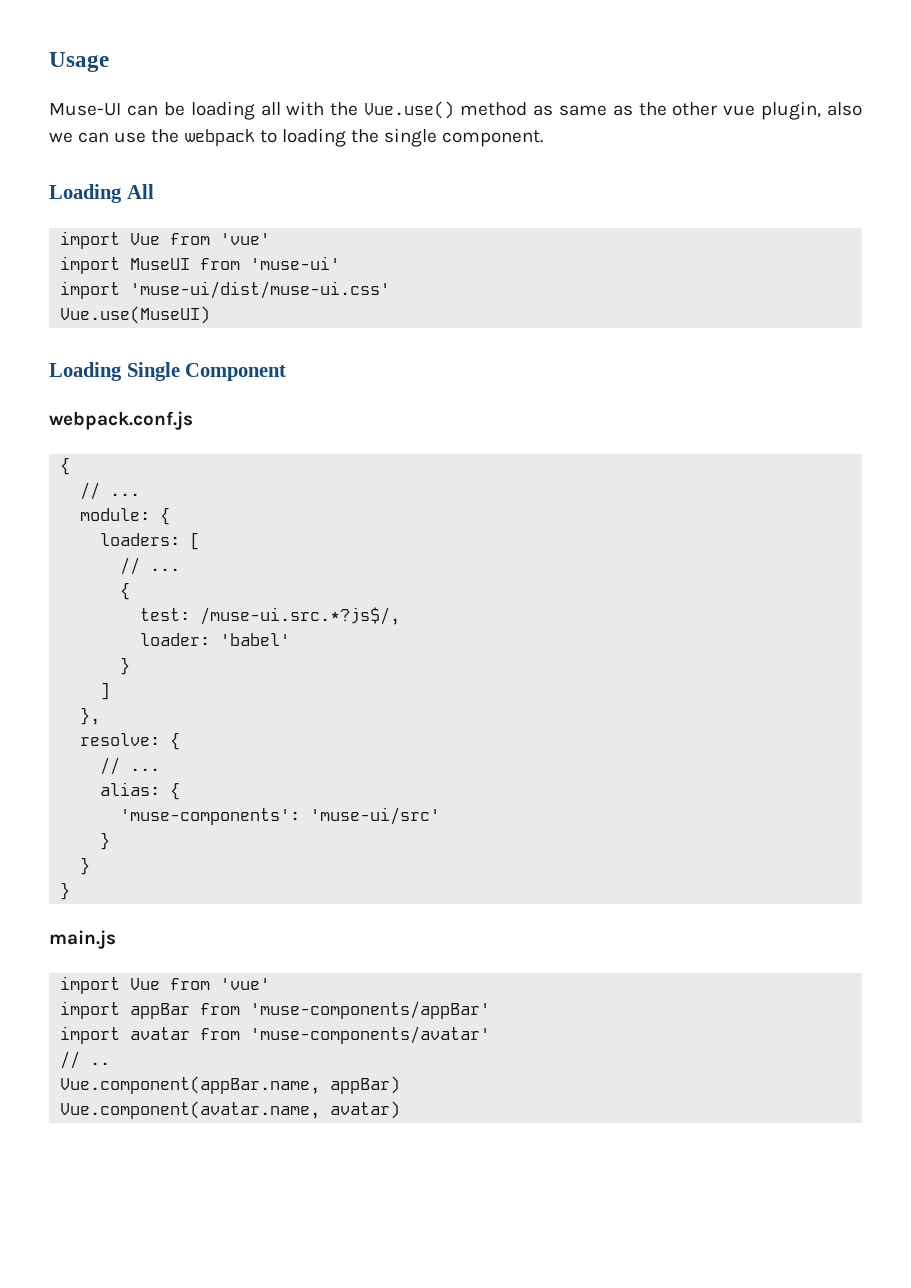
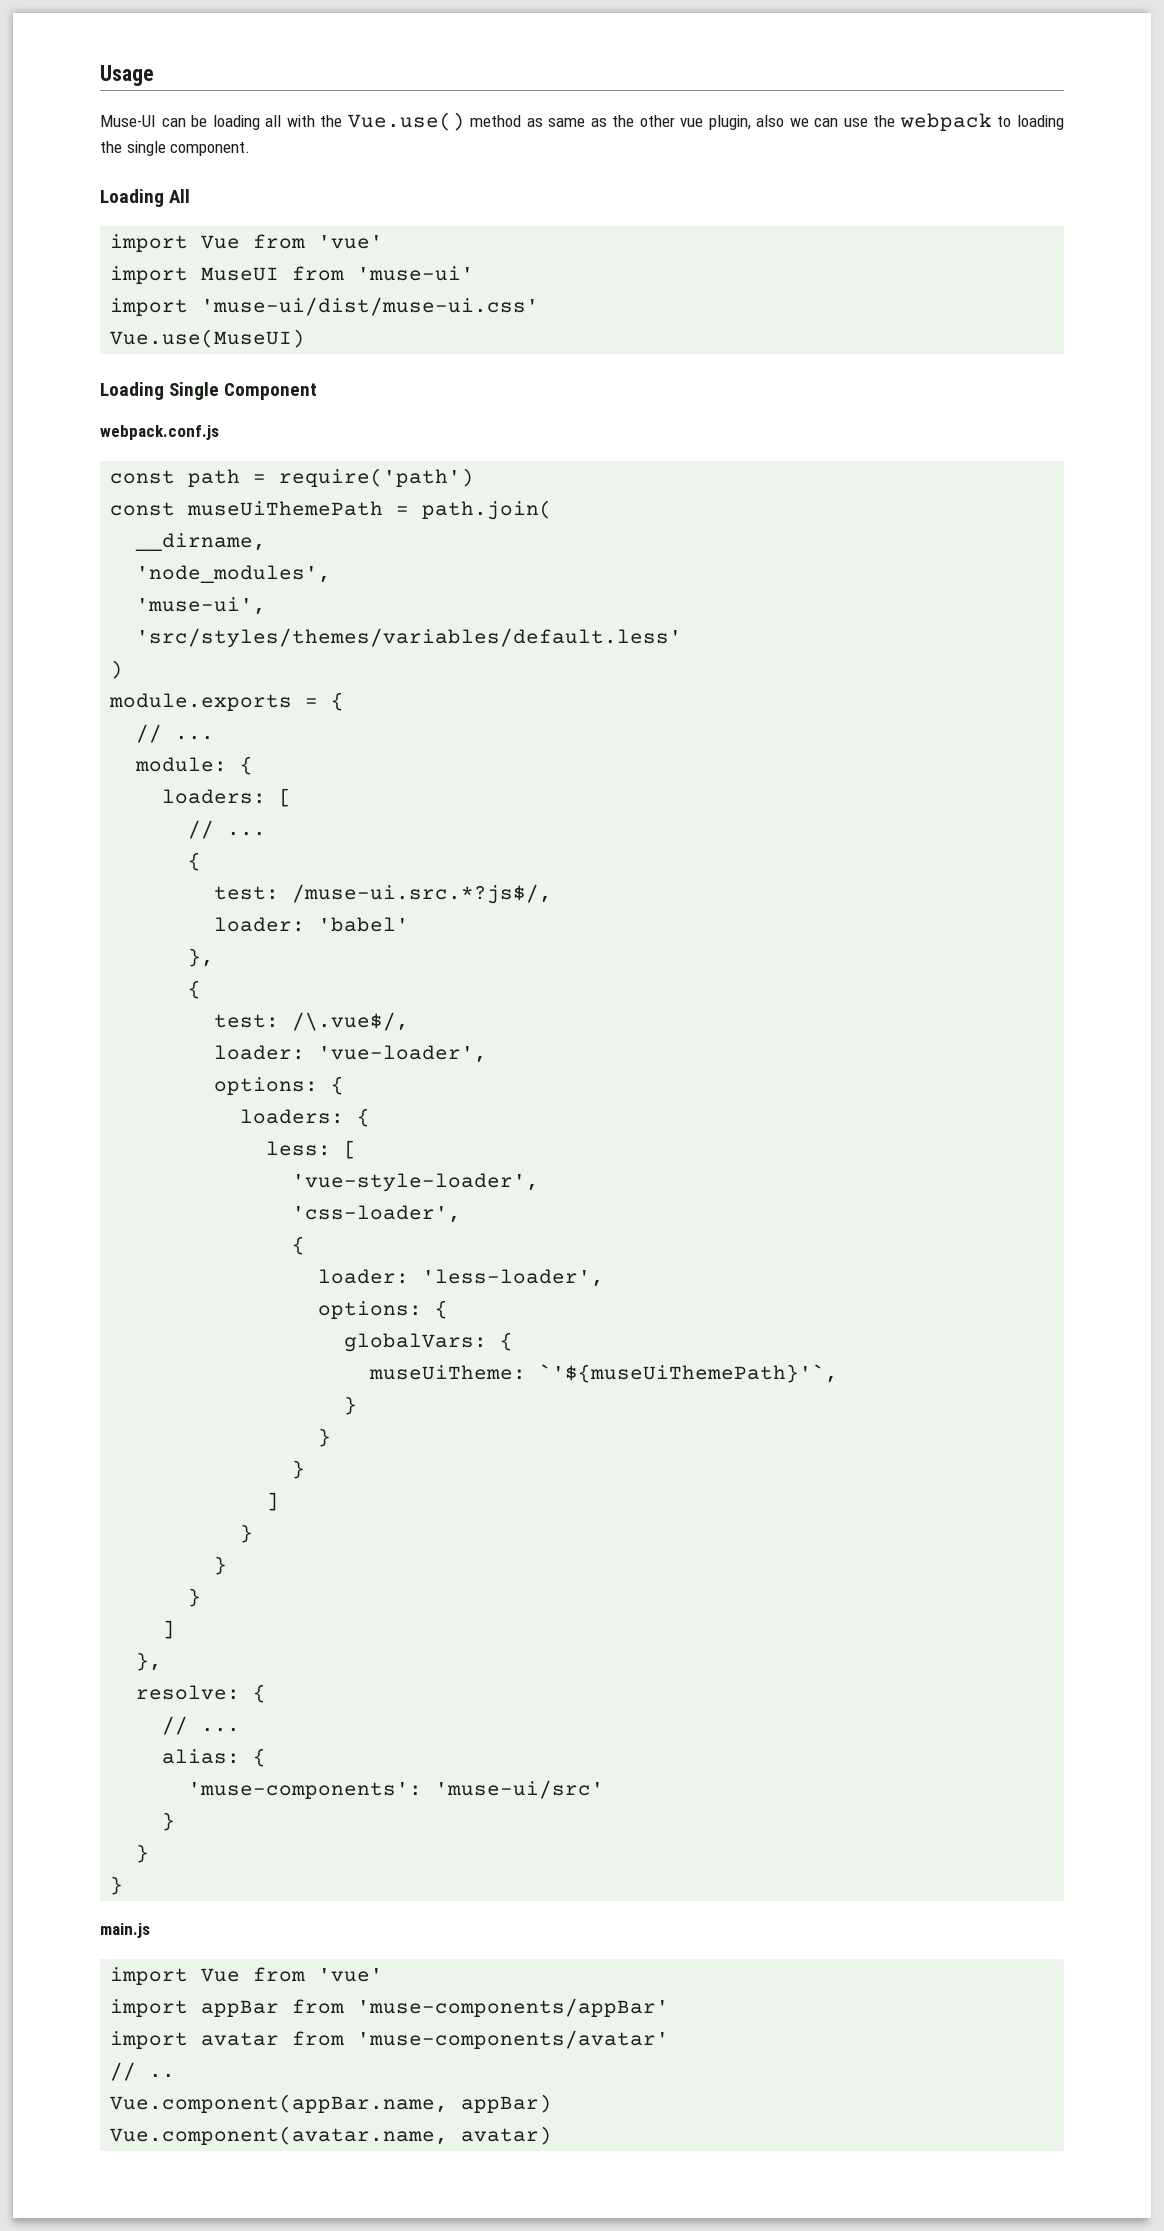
  webpack.conf.js
- {
+ const path = require('path')
+ const museUiThemePath = path.join(
+ __dirname,
+ 'node_modules',
+ 'muse-ui',
+ 'src/styles/themes/variables/default.less'
+ )
+ module.exports = {
  loader: 'babel'
+ },
+ {
+ test: /\.vue$/,
+ loader: 'vue-loader',
+ options: {
+ loaders: {
+ less: [
+ 'vue-style-loader',
+ 'css-loader',
+ {
+ loader: 'less-loader',
+ options: {
+ globalVars: {
+ museUiTheme: `'${museUiThemePath}'`,
+ }
+ }
+ }
+ ]
+ }
+ }

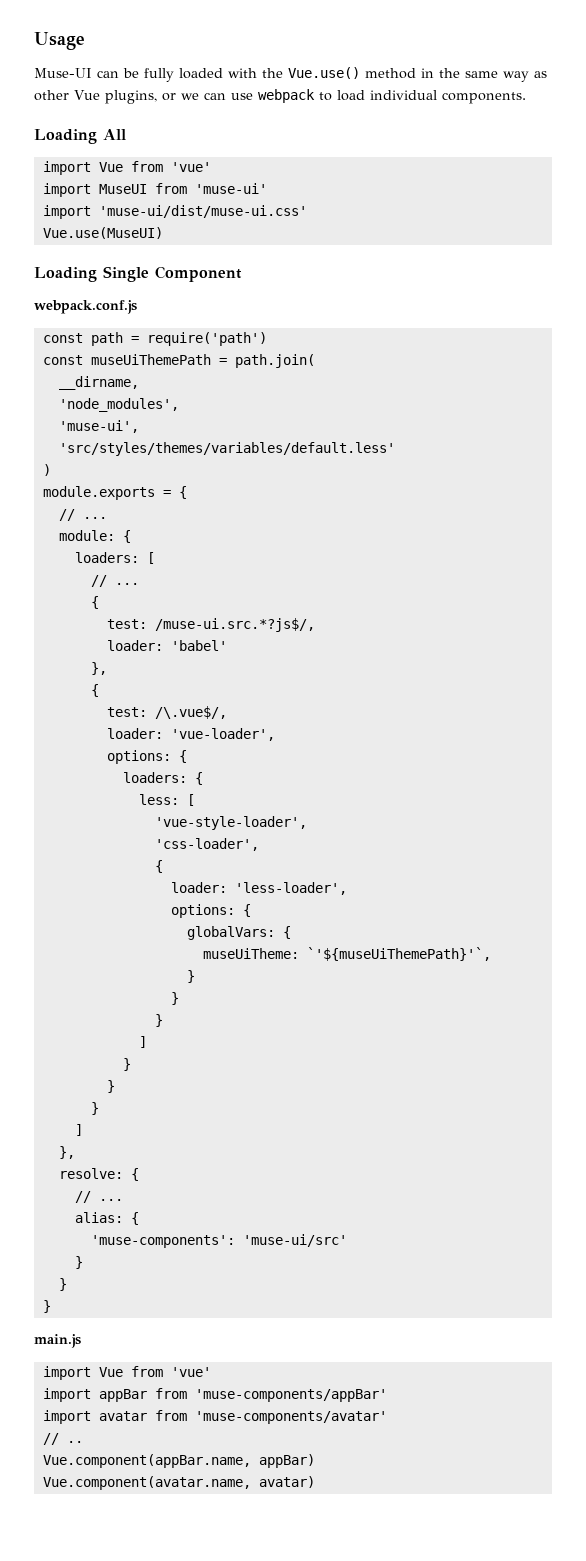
- Muse-UI can be loading all with the Vue.use() method as same as the other vue plugin, also we can use the webpack to loading the single component.
+ Muse-UI can be fully loaded with the Vue.use() method in the same way as other Vue plugins, or we can use webpack to load individual components.

